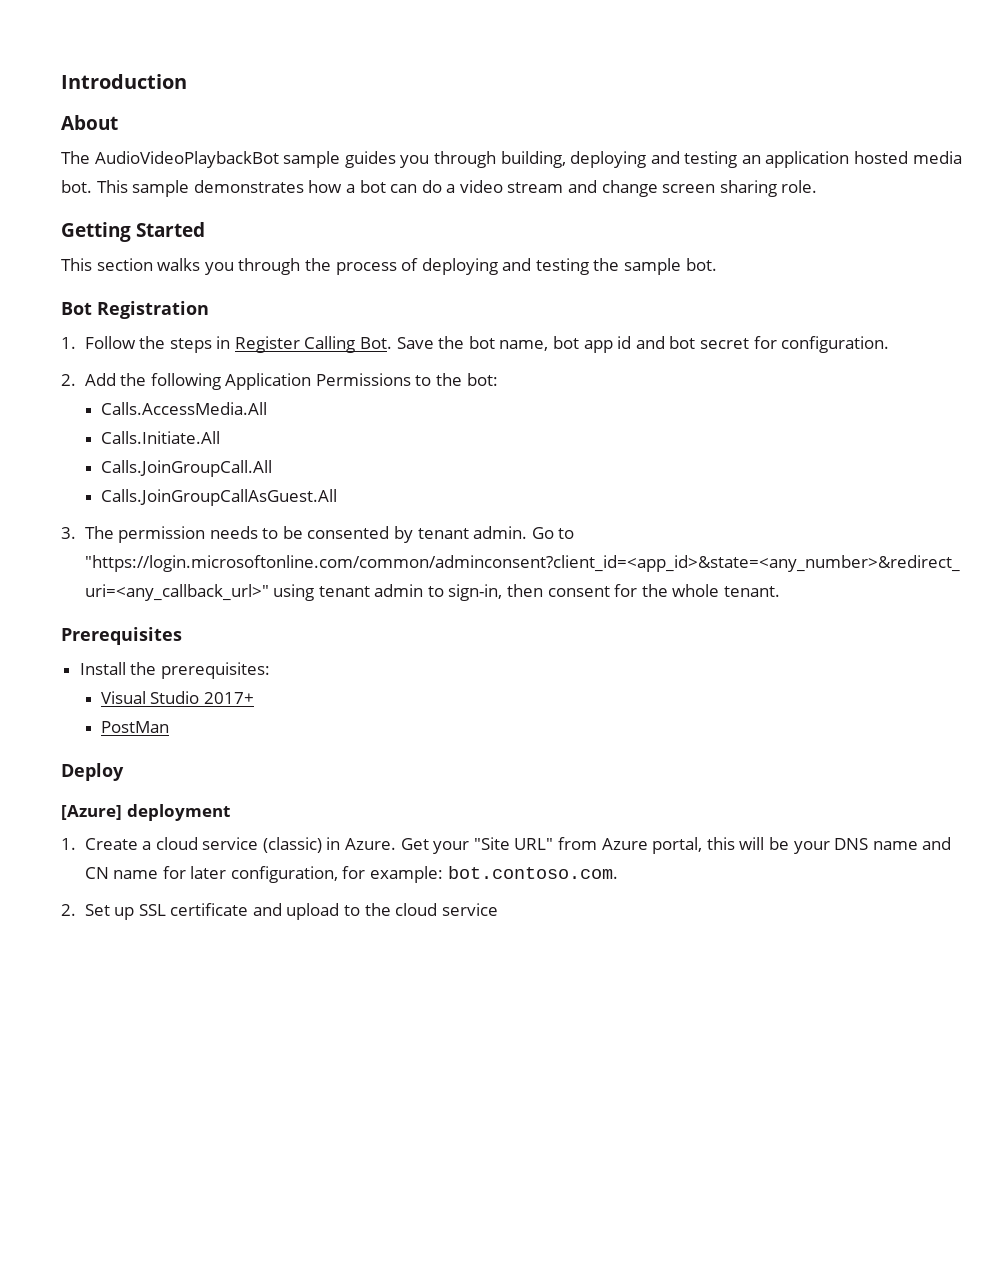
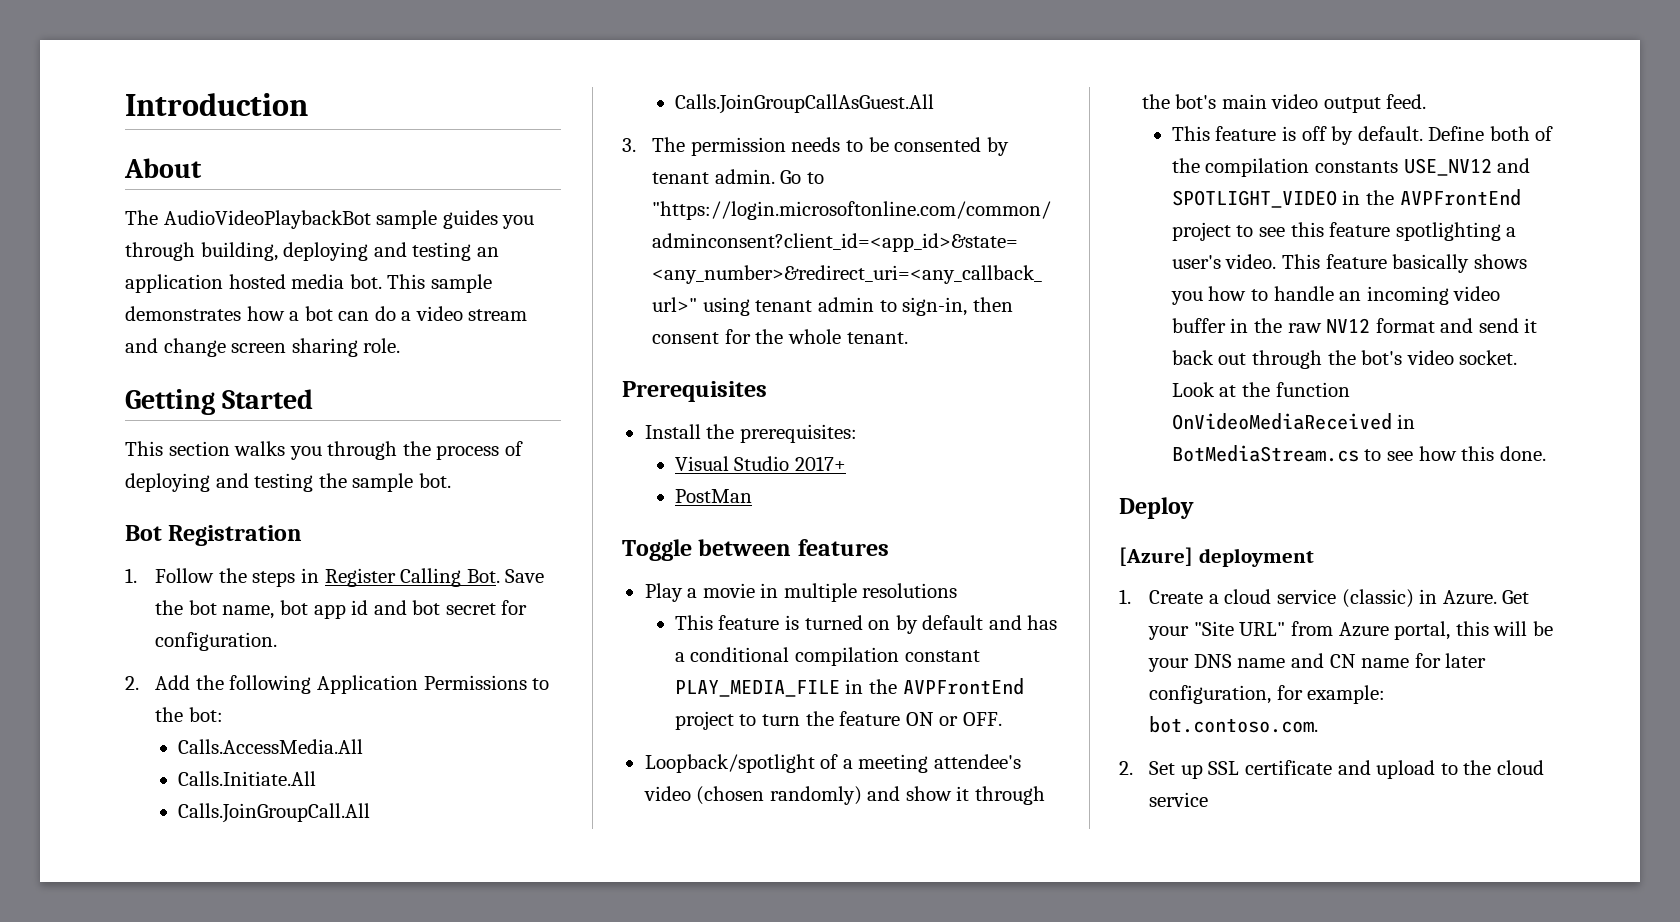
+ Toggle between features
+ Play a movie in multiple resolutions
+ This feature is turned on by default and has a conditional compilation constant PLAY_MEDIA_FILE in the AVPFrontEnd project to turn the feature ON or OFF.
+ Loopback/spotlight of a meeting attendee's video (chosen randomly) and show it through the bot's main video output feed.
+ This feature is off by default. Define both of the compilation constants USE_NV12 and SPOTLIGHT_VIDEO in the AVPFrontEnd project to see this feature spotlighting a user's video. This feature basically shows you how to handle an incoming video buffer in the raw NV12 format and send it back out through the bot's video socket. Look at the function OnVideoMediaReceived in BotMediaStream.cs to see how this done.

